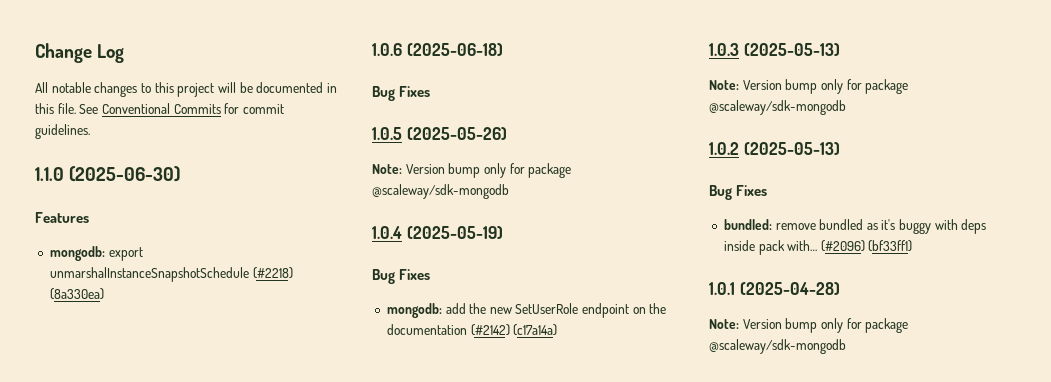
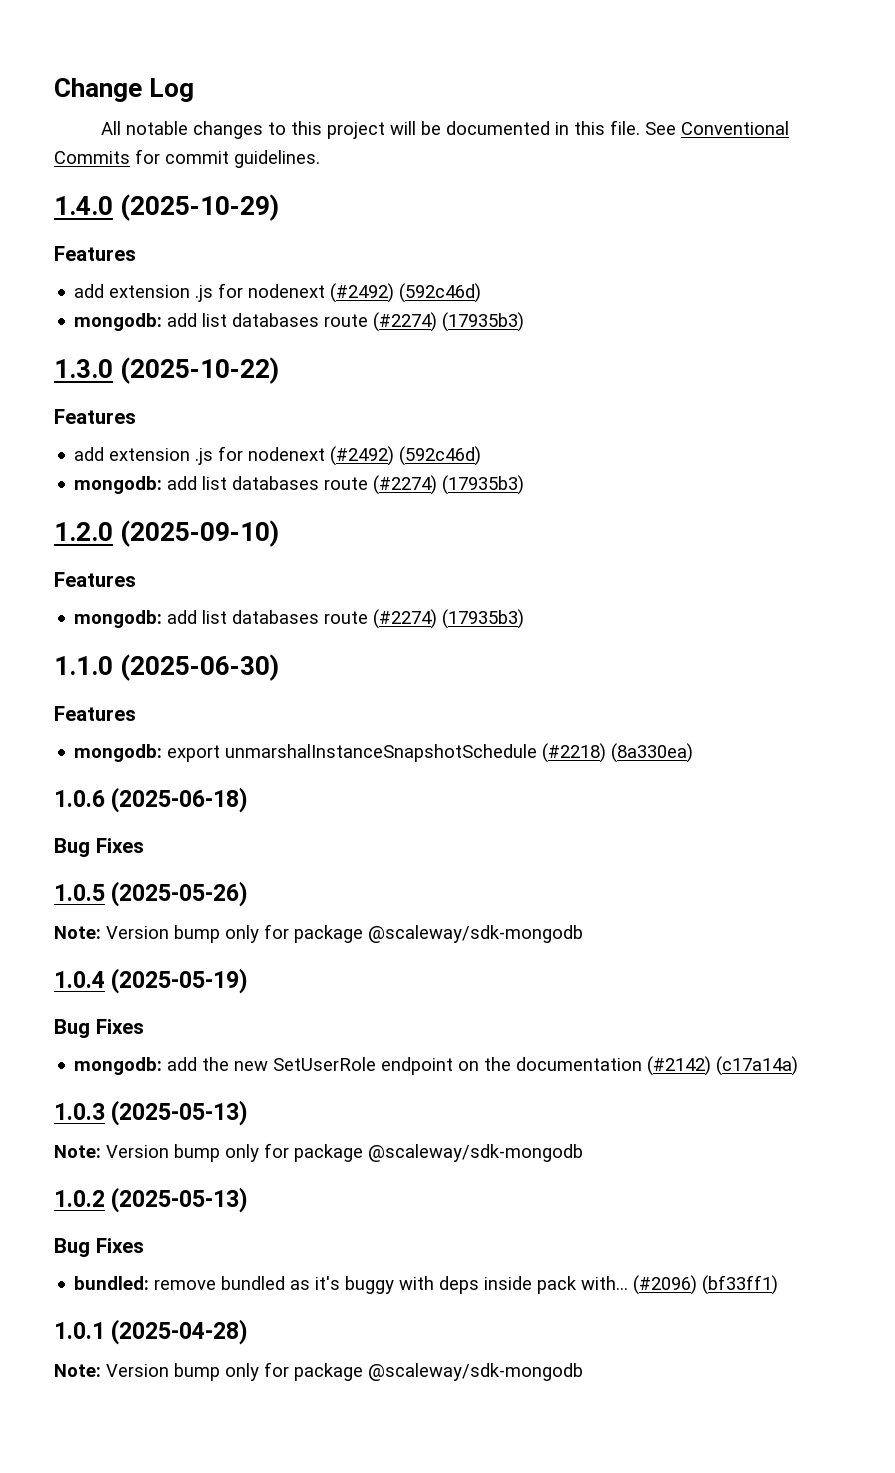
+ 1.4.0 (2025-10-29)
+ Features
+ add extension .js for nodenext (#2492) (592c46d)
+ mongodb: add list databases route (#2274) (17935b3)
+ 1.3.0 (2025-10-22)
+ Features
+ add extension .js for nodenext (#2492) (592c46d)
+ mongodb: add list databases route (#2274) (17935b3)
+ 1.2.0 (2025-09-10)
+ Features
+ mongodb: add list databases route (#2274) (17935b3)

